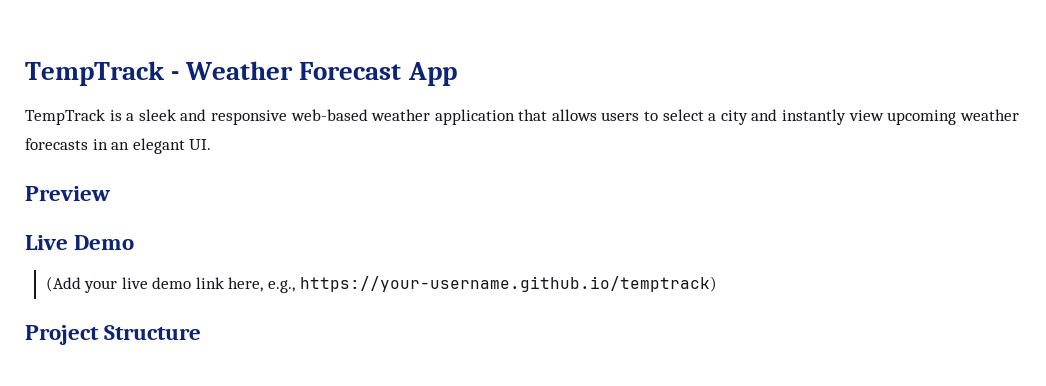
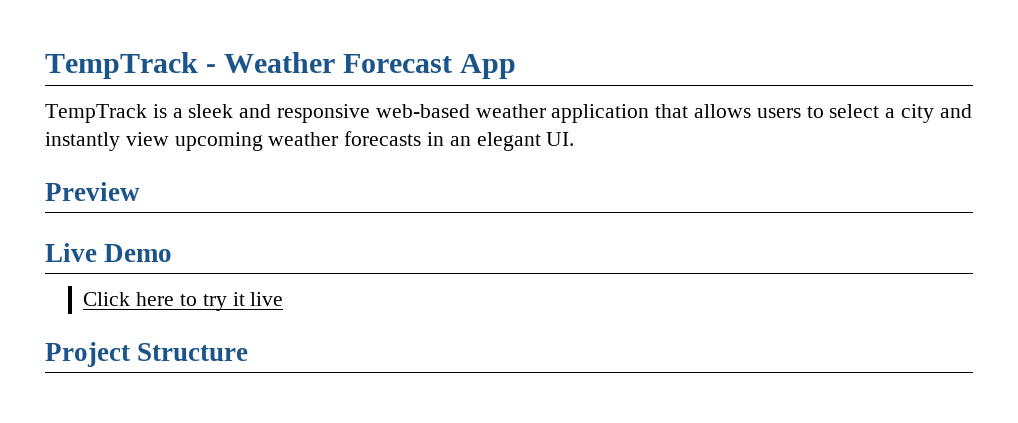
- (Add your live demo link here, e.g., https://your-username.github.io/temptrack)
+ Click here to try it live

